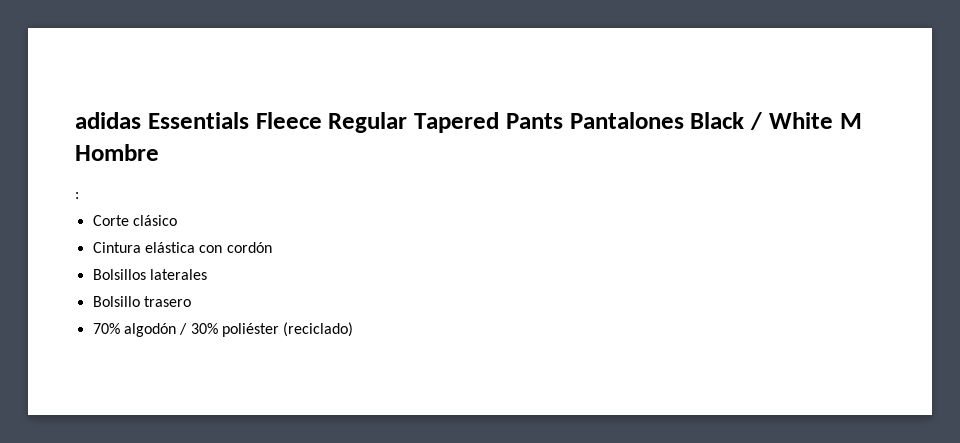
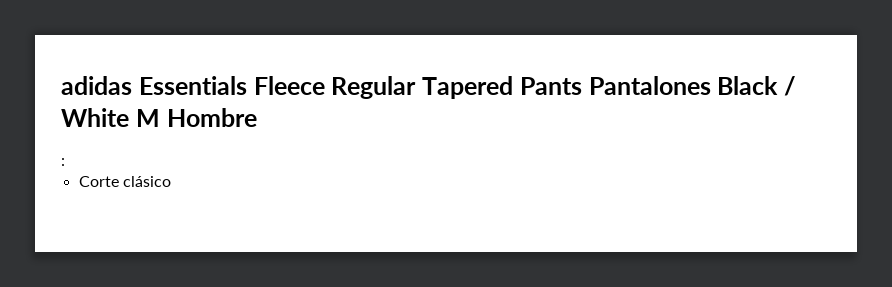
- Cintura elástica con cordón
- Bolsillos laterales
- Bolsillo trasero
- 70% algodón / 30% poliéster (reciclado)

